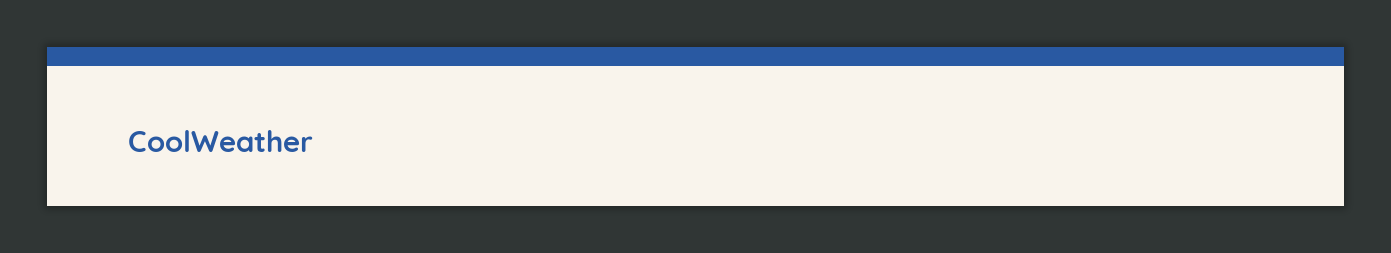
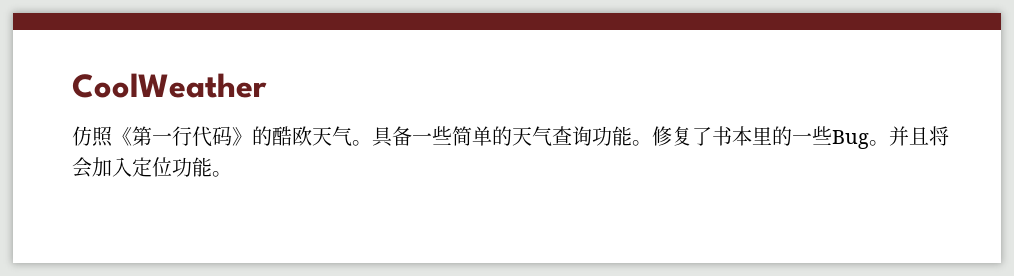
+ 仿照《第一行代码》的酷欧天气。具备一些简单的天气查询功能。修复了书本里的一些Bug。并且将会加入定位功能。

